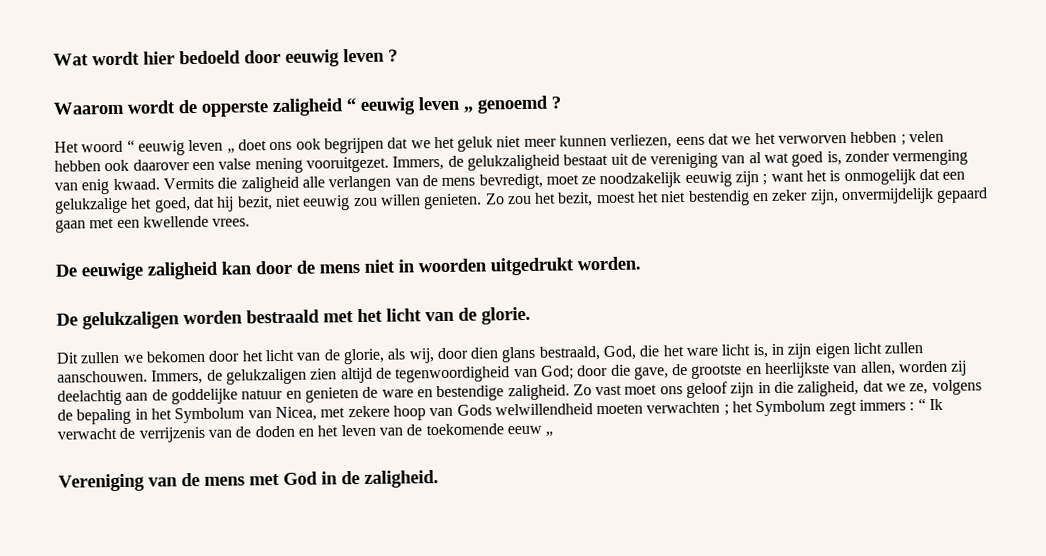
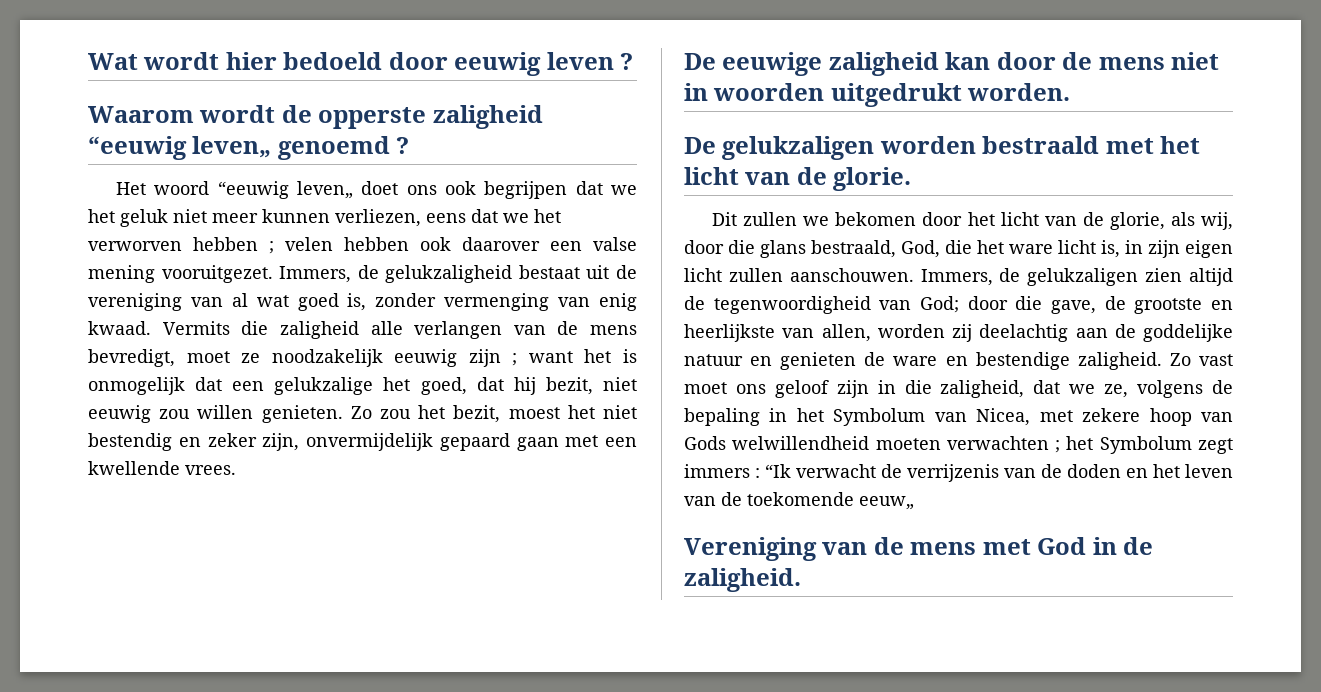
- Waarom wordt de opperste zaligheid “ eeuwig leven „ genoemd ?
+ Waarom wordt de opperste zaligheid “eeuwig leven„ genoemd ?
- Het woord “ eeuwig leven „ doet ons ook begrijpen dat we het geluk niet meer kunnen verliezen, eens dat we het verworven hebben ; velen hebben ook daarover een valse mening vooruitgezet.
+ Het woord “eeuwig leven„ doet ons ook begrijpen dat we het geluk niet meer kunnen verliezen, eens dat we het verworven hebben ; velen hebben ook daarover een valse mening vooruitgezet.
- Dit zullen we bekomen door het licht van de glorie, als wij, door dien glans bestraald, God, die het ware licht is, in zijn eigen licht zullen aanschouwen.
+ Dit zullen we bekomen door het licht van de glorie, als wij, door die glans bestraald, God, die het ware licht is, in zijn eigen licht zullen aanschouwen.
- Zo vast moet ons geloof zijn in die zaligheid, dat we ze, volgens de bepaling in het Symbolum van Nicea, met zekere hoop van Gods welwillendheid moeten verwachten ; het Symbolum zegt immers : “ Ik verwacht de verrijzenis van de doden en het leven van de toekomende eeuw „
+ Zo vast moet ons geloof zijn in die zaligheid, dat we ze, volgens de bepaling in het Symbolum van Nicea, met zekere hoop van Gods welwillendheid moeten verwachten ; het Symbolum zegt immers : “Ik verwacht de verrijzenis van de doden en het leven van de toekomende eeuw„

